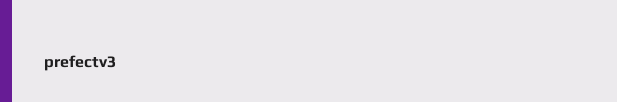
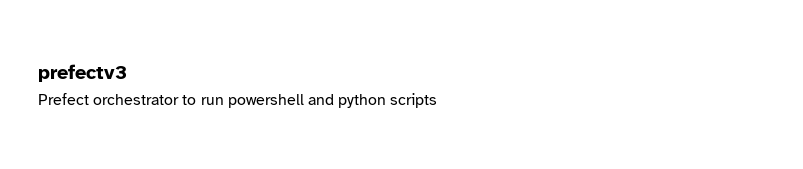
+ Prefect orchestrator to run powershell and python scripts

